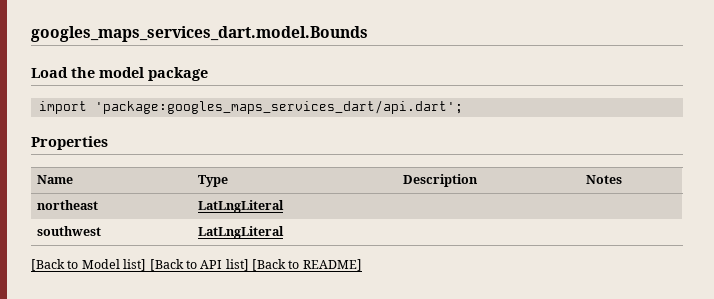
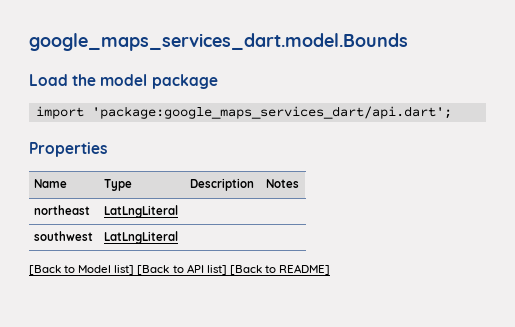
- googles_maps_services_dart.model.Bounds
+ google_maps_services_dart.model.Bounds
- import 'package:googles_maps_services_dart/api.dart';
+ import 'package:google_maps_services_dart/api.dart';

